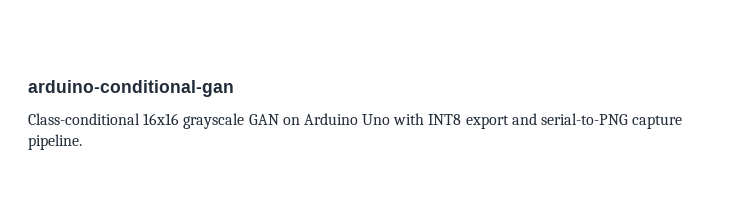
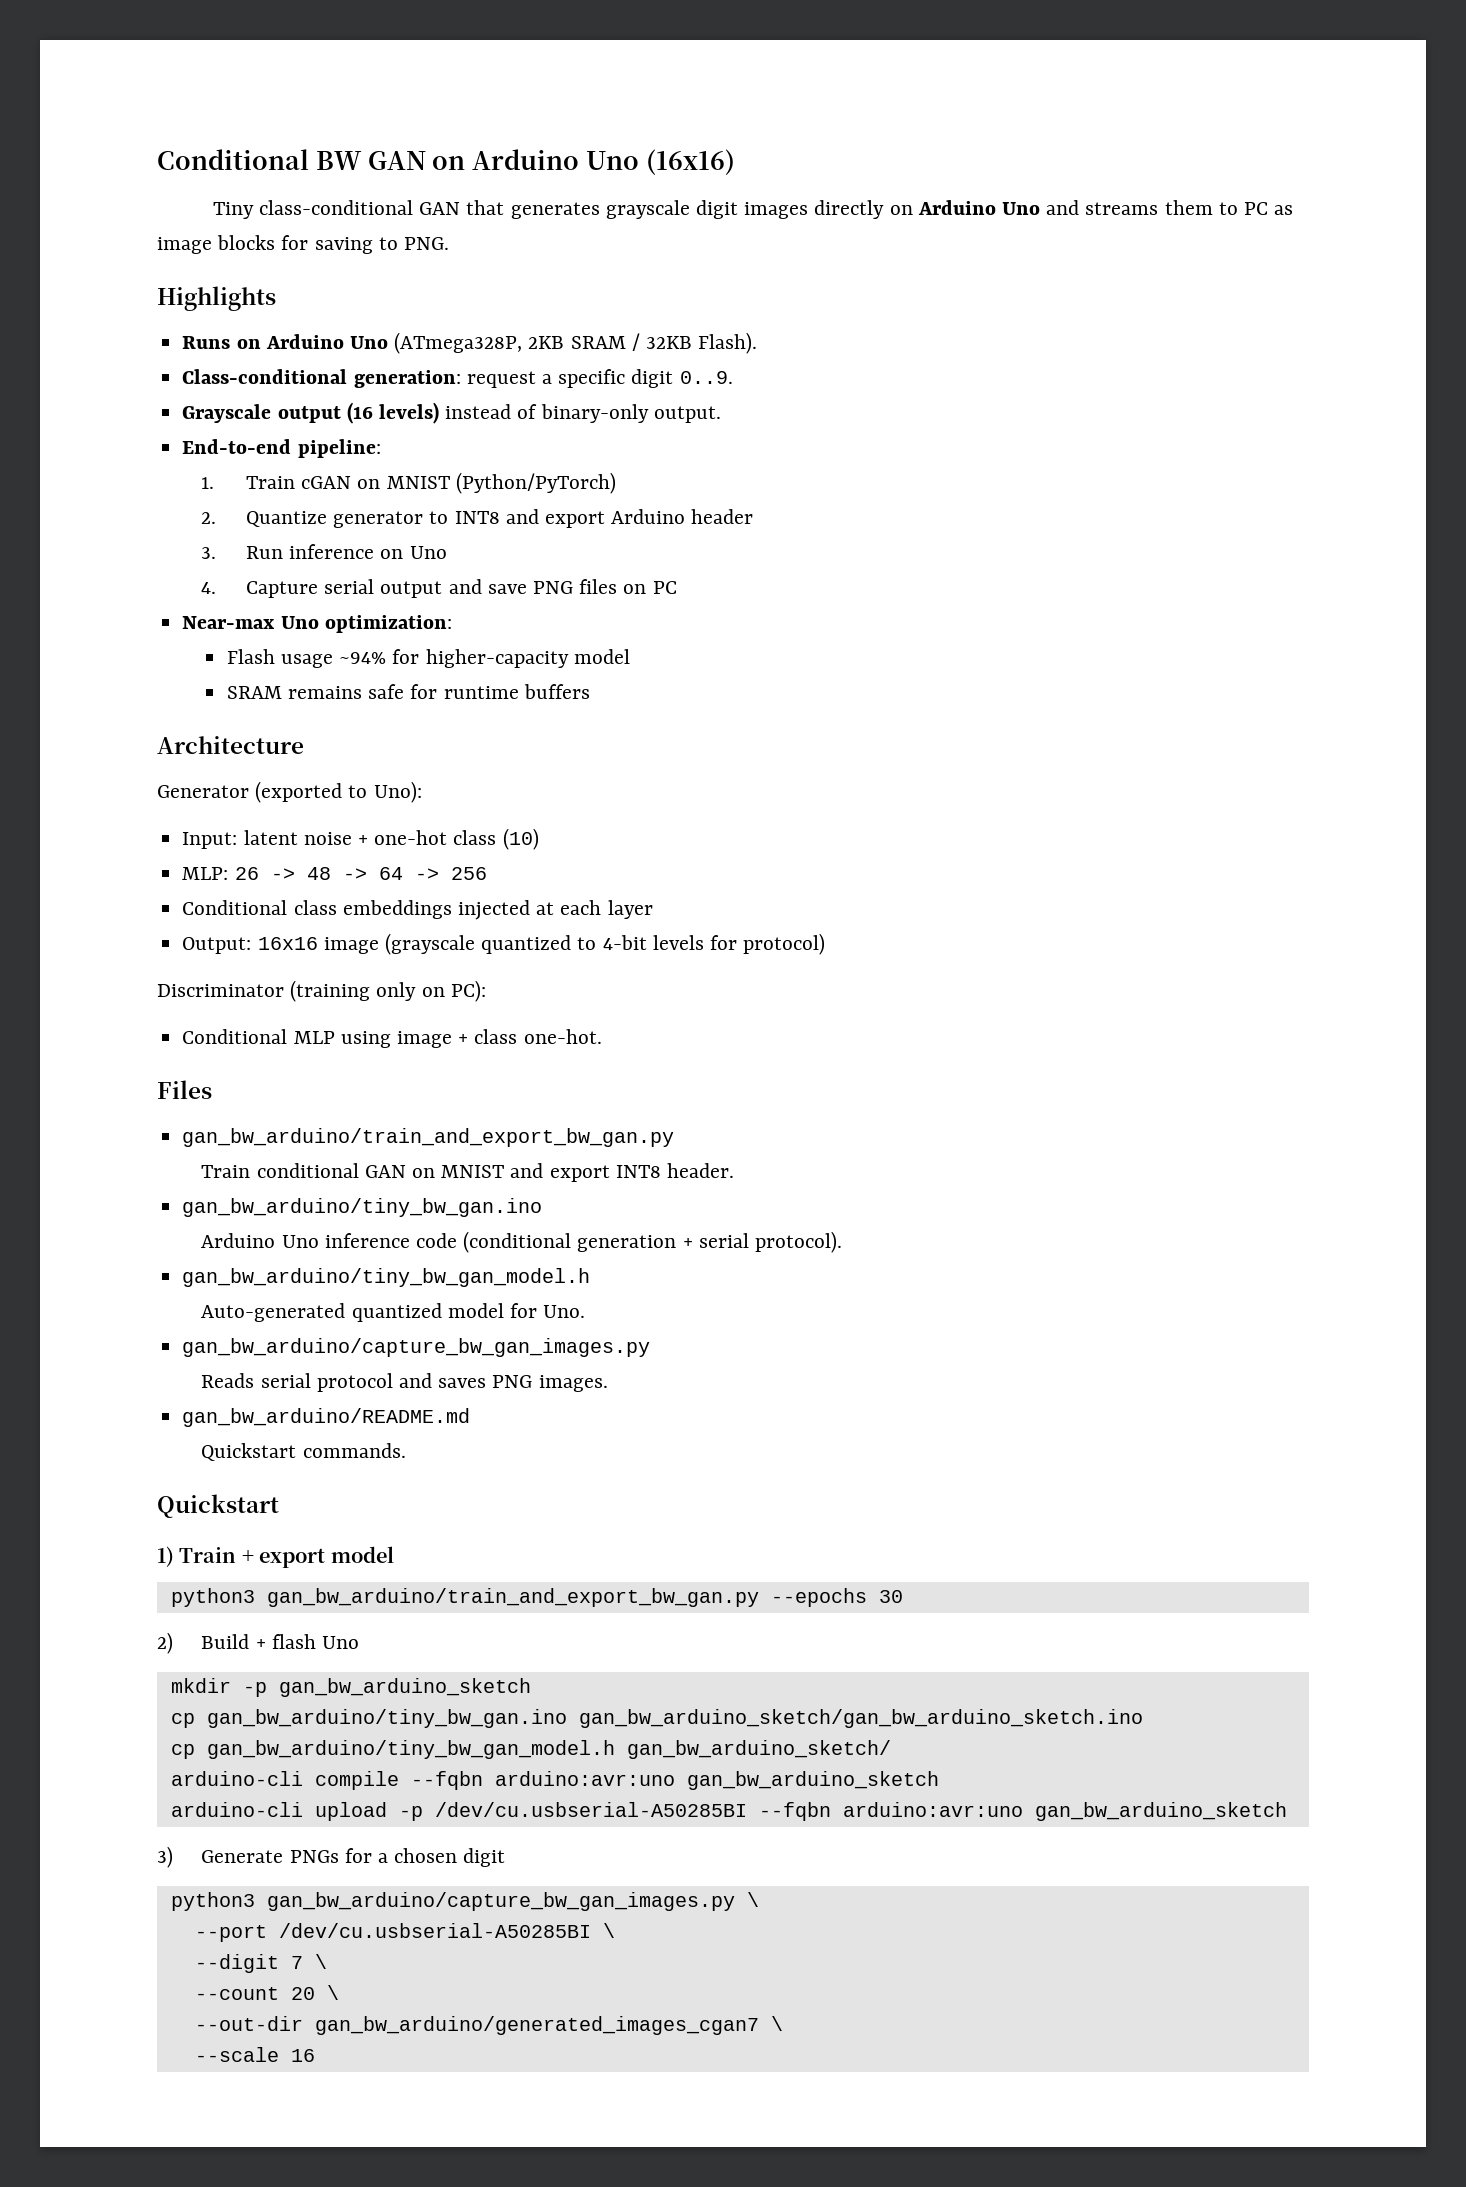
- arduino-conditional-gan
- Class-conditional 16x16 grayscale GAN on Arduino Uno with INT8 export and serial-to-PNG capture pipeline.
+ Conditional BW GAN on Arduino Uno (16x16)
+ Tiny class-conditional GAN that generates grayscale digit images directly on Arduino Uno and streams them to PC as image blocks for saving to PNG.
+ Highlights
+ Runs on Arduino Uno (ATmega328P, 2KB SRAM / 32KB Flash).
+ Class-conditional generation: request a specific digit 0..9.
+ Grayscale output (16 levels) instead of binary-only output.
+ End-to-end pipeline:
+ 1. Train cGAN on MNIST (Python/PyTorch)
+ 2. Quantize generator to INT8 and export Arduino header
+ 3. Run inference on Uno
+ 4. Capture serial output and save PNG files on PC
+ Near-max Uno optimization:
+ Flash usage ~94% for higher-capacity model
+ SRAM remains safe for runtime buffers
+ Architecture
+ Generator (exported to Uno):
+ Input: latent noise + one-hot class (10)
+ MLP: 26 -> 48 -> 64 -> 256
+ Conditional class embeddings injected at each layer
+ Output: 16x16 image (grayscale quantized to 4-bit levels for protocol)
+ Discriminator (training only on PC):
+ Conditional MLP using image + class one-hot.
+ Files
+ gan_bw_arduino/train_and_export_bw_gan.py
+ Train conditional GAN on MNIST and export INT8 header.
+ gan_bw_arduino/tiny_bw_gan.ino
+ Arduino Uno inference code (conditional generation + serial protocol).
+ gan_bw_arduino/tiny_bw_gan_model.h
+ Auto-generated quantized model for Uno.
+ gan_bw_arduino/capture_bw_gan_images.py
+ Reads serial protocol and saves PNG images.
+ gan_bw_arduino/README.md
+ Quickstart commands.
+ Quickstart
+ 1) Train + export model
+ python3 gan_bw_arduino/train_and_export_bw_gan.py --epochs 30
+ 2) Build + flash Uno
+ mkdir -p gan_bw_arduino_sketch
+ cp gan_bw_arduino/tiny_bw_gan.ino gan_bw_arduino_sketch/gan_bw_arduino_sketch.ino
+ cp gan_bw_arduino/tiny_bw_gan_model.h gan_bw_arduino_sketch/
+ arduino-cli compile --fqbn arduino:avr:uno gan_bw_arduino_sketch
+ arduino-cli upload -p /dev/cu.usbserial-A50285BI --fqbn arduino:avr:uno gan_bw_arduino_sketch
+ 3) Generate PNGs for a chosen digit
+ python3 gan_bw_arduino/capture_bw_gan_images.py \
+ --port /dev/cu.usbserial-A50285BI \
+ --digit 7 \
+ --count 20 \
+ --out-dir gan_bw_arduino/generated_images_cgan7 \
+ --scale 16

